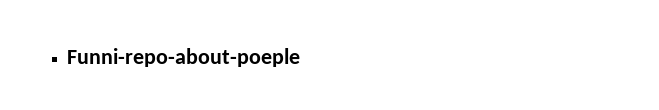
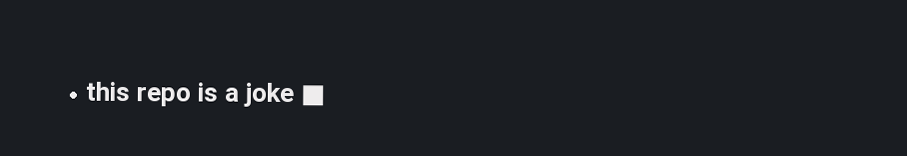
- Funni-repo-about-poeple
+ this repo is a joke ■

